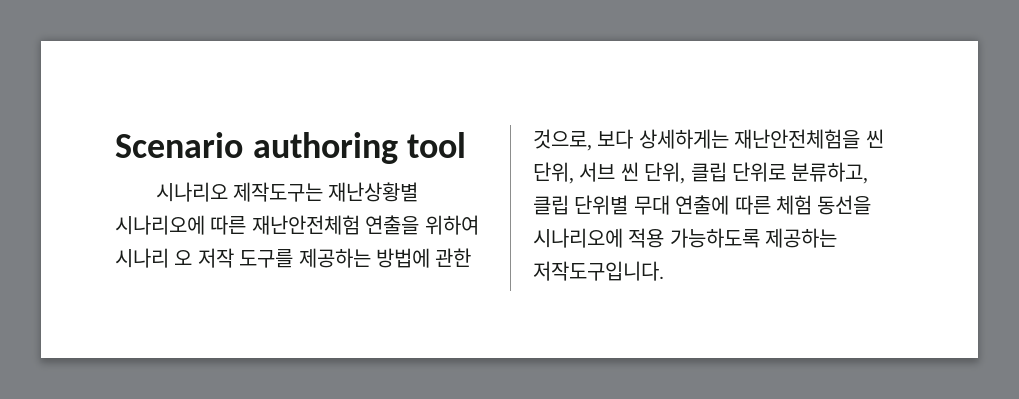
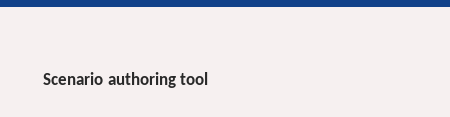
- 시나리오 제작도구는 재난상황별 시나리오에 따른 재난안전체험 연출을 위하여 시나리 오 저작 도구를 제공하는 방법에 관한 것으로, 보다 상세하게는 재난안전체험을 씬 단위, 서브 씬 단위, 클립 단위로 분류하고, 클립 단위별 무대 연출에 따른 체험 동선을 시나리오에 적용 가능하도록 제공하는 저작도구입니다.

